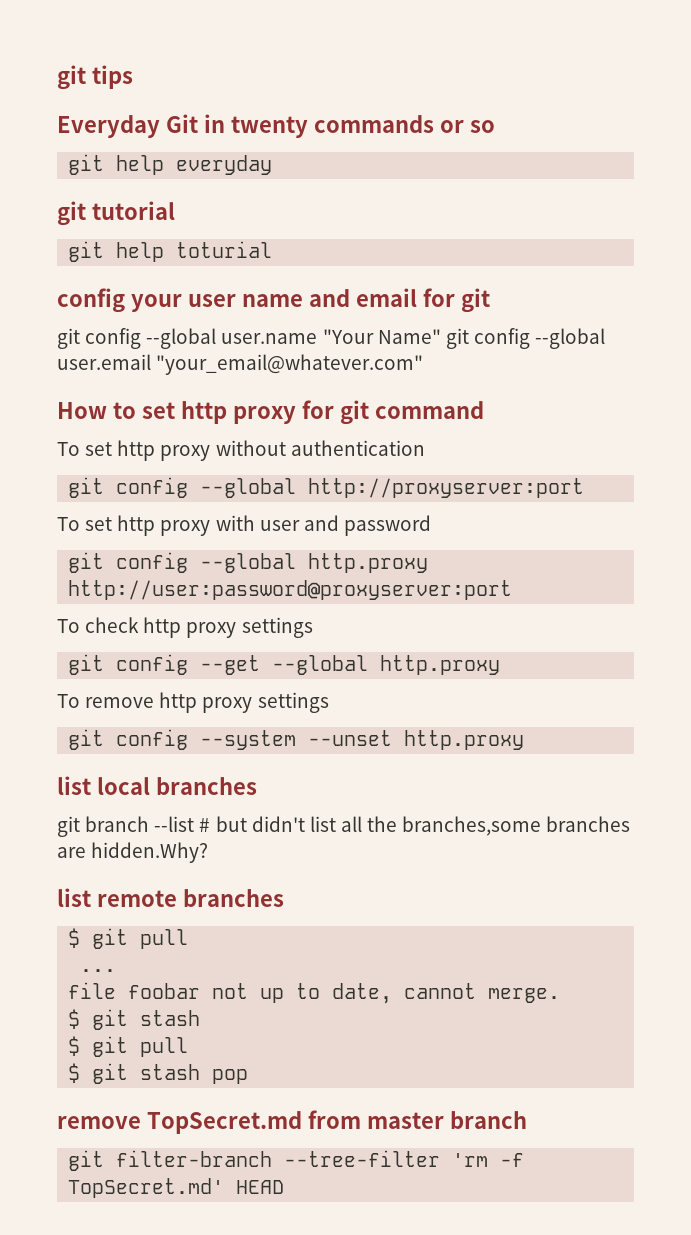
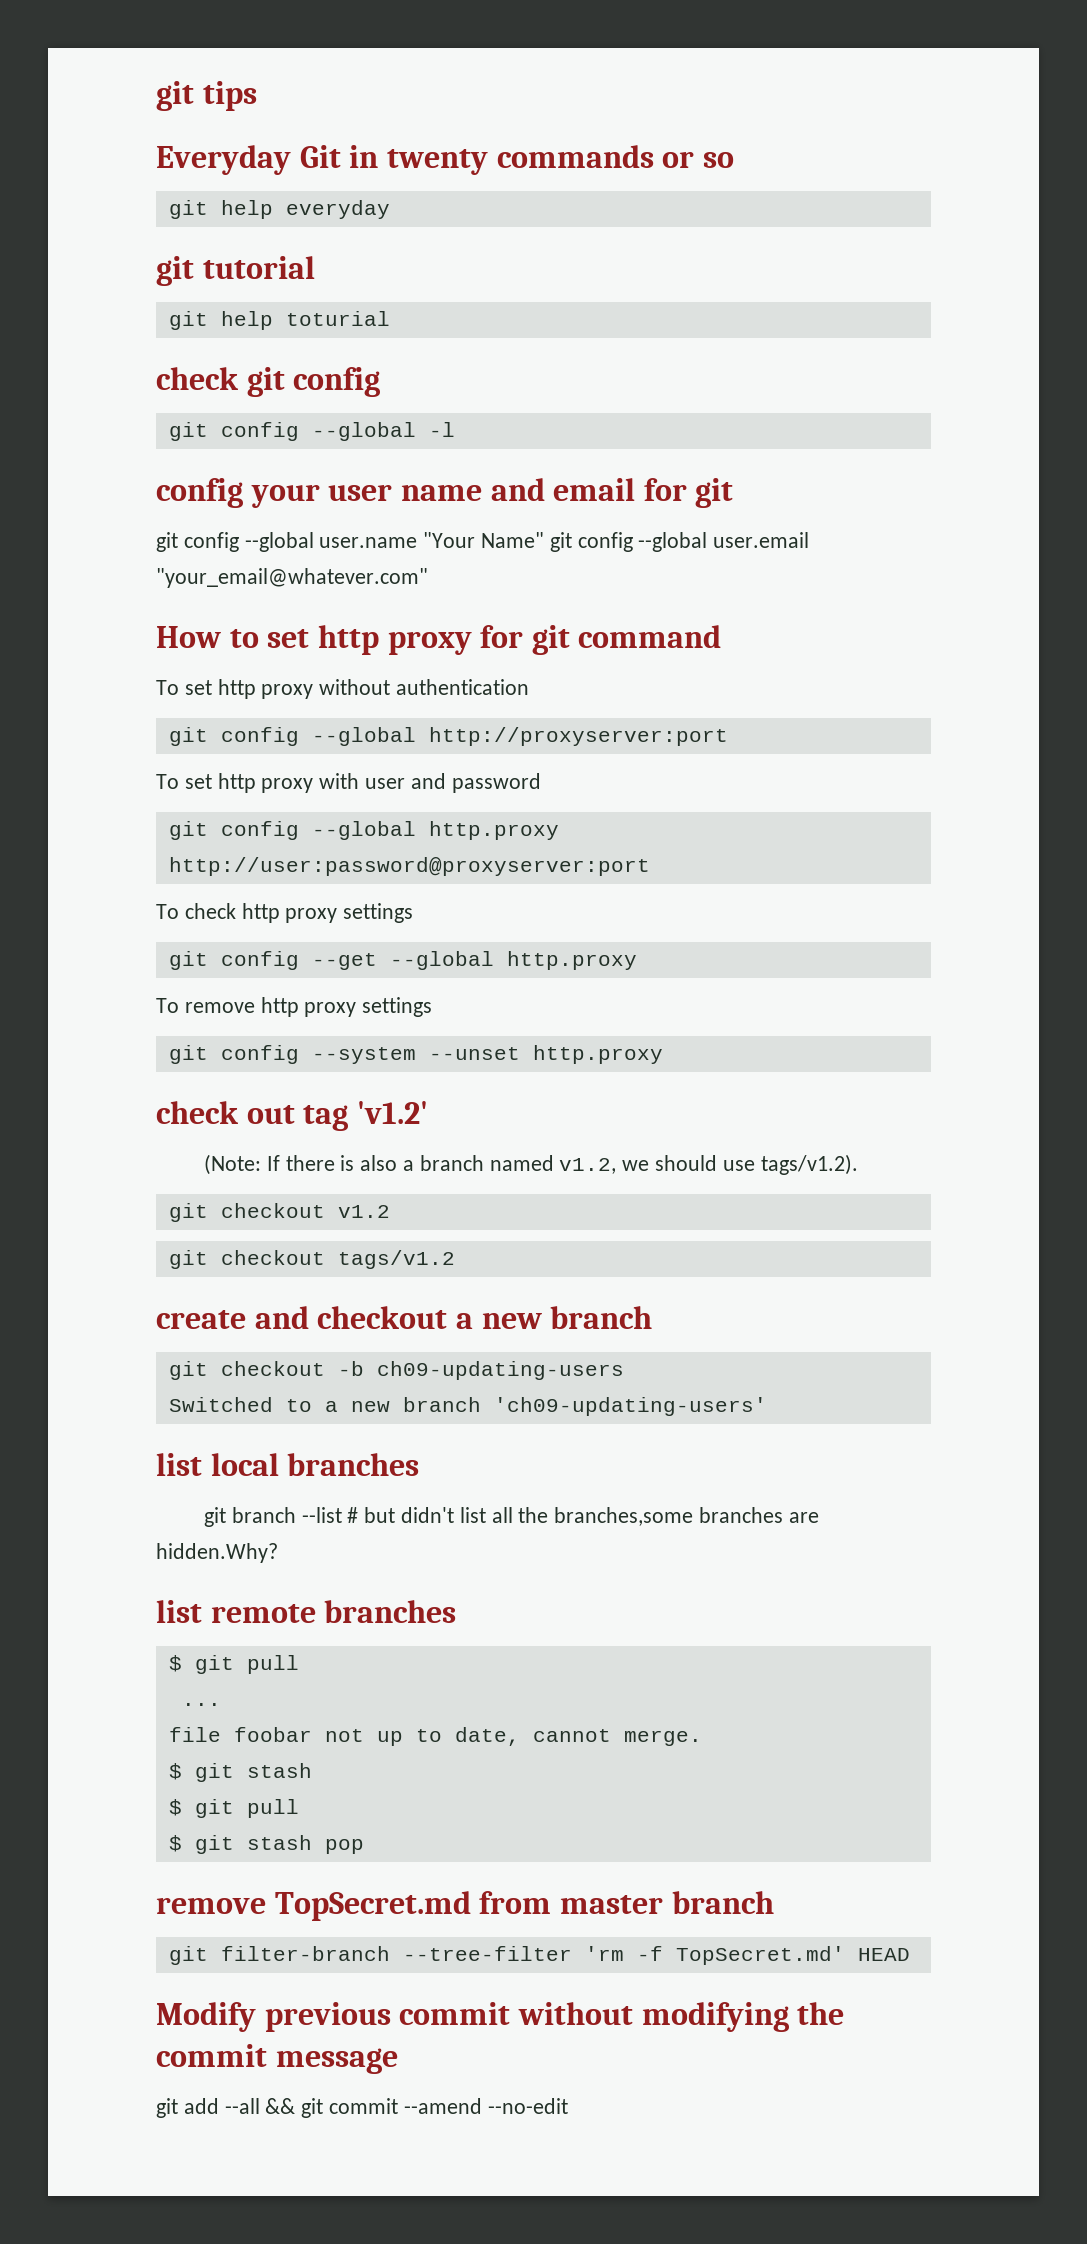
+ check git config
+ git config --global -l
+ check out tag 'v1.2'
+ (Note: If there is also a branch named v1.2, we should use tags/v1.2).
+ git checkout v1.2
+ git checkout tags/v1.2
+ create and checkout a new branch
+ git checkout -b ch09-updating-users
+ Switched to a new branch 'ch09-updating-users'
+ Modify previous commit without modifying the commit message
+ git add --all && git commit --amend --no-edit

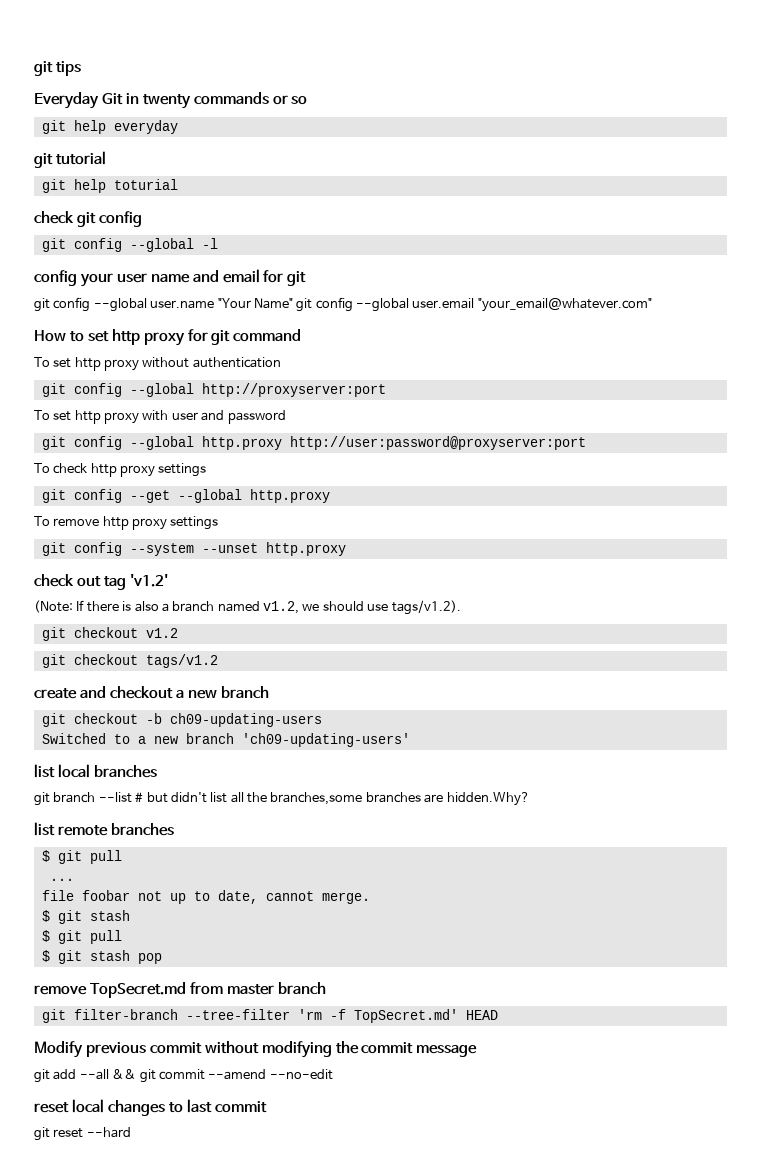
+ reset local changes to last commit
+ git reset --hard

